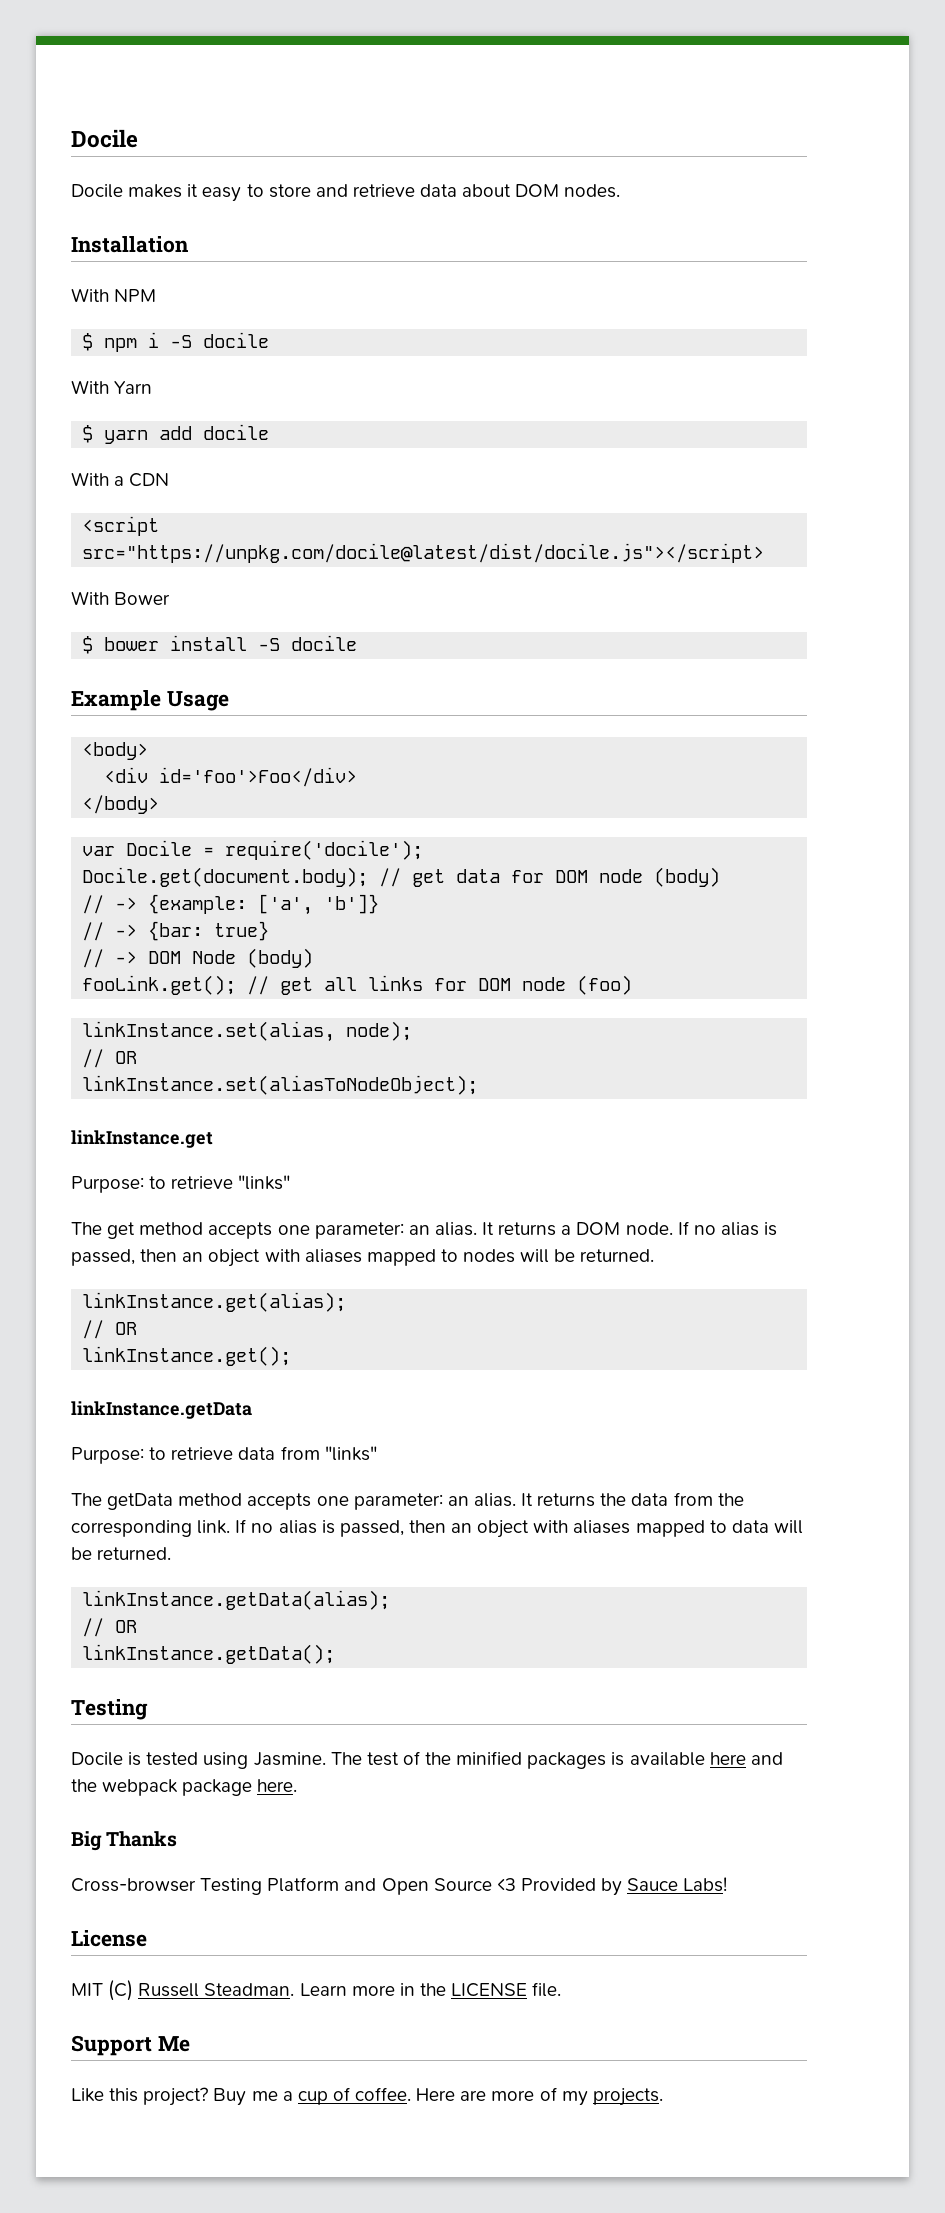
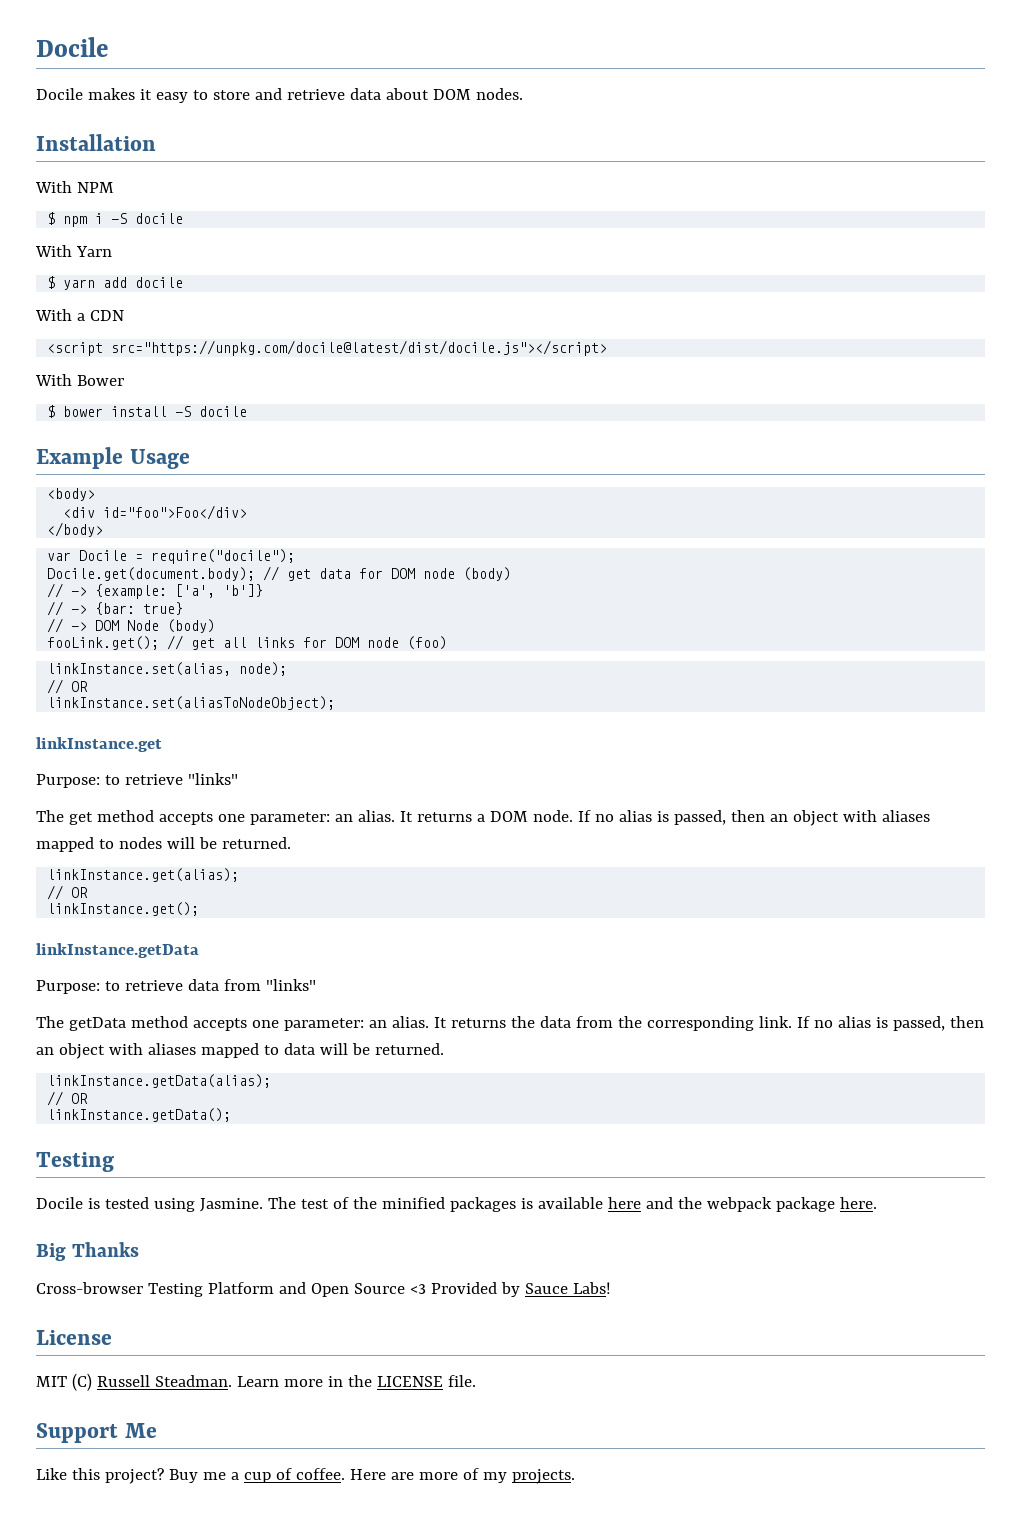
- <div id='foo'>Foo</div>
+ <div id="foo">Foo</div>
- var Docile = require('docile');
+ var Docile = require("docile");

